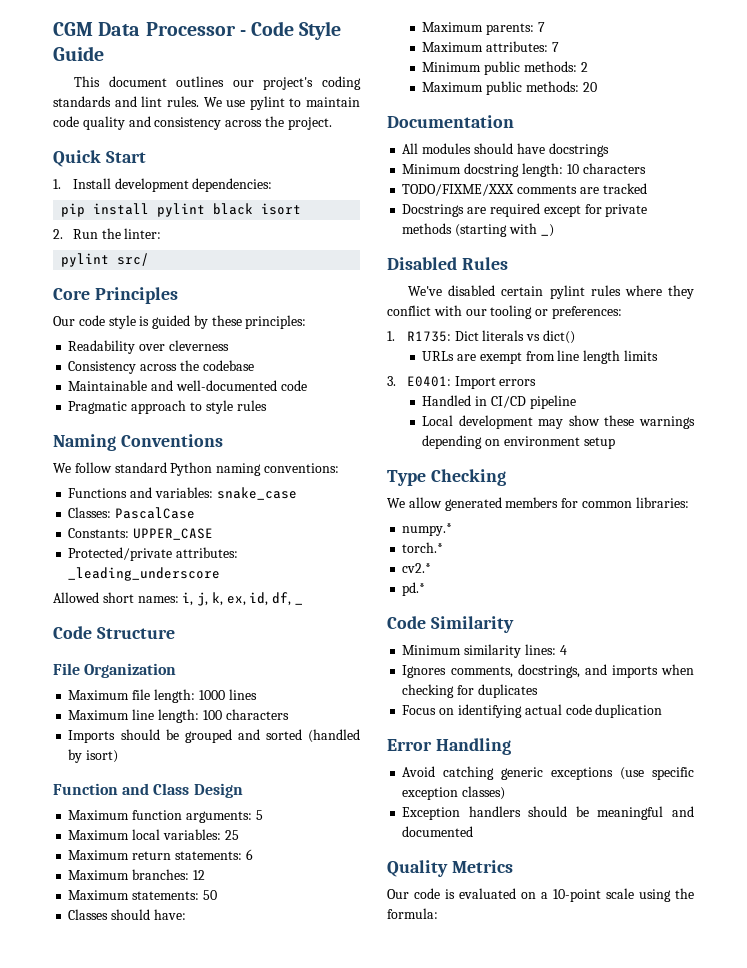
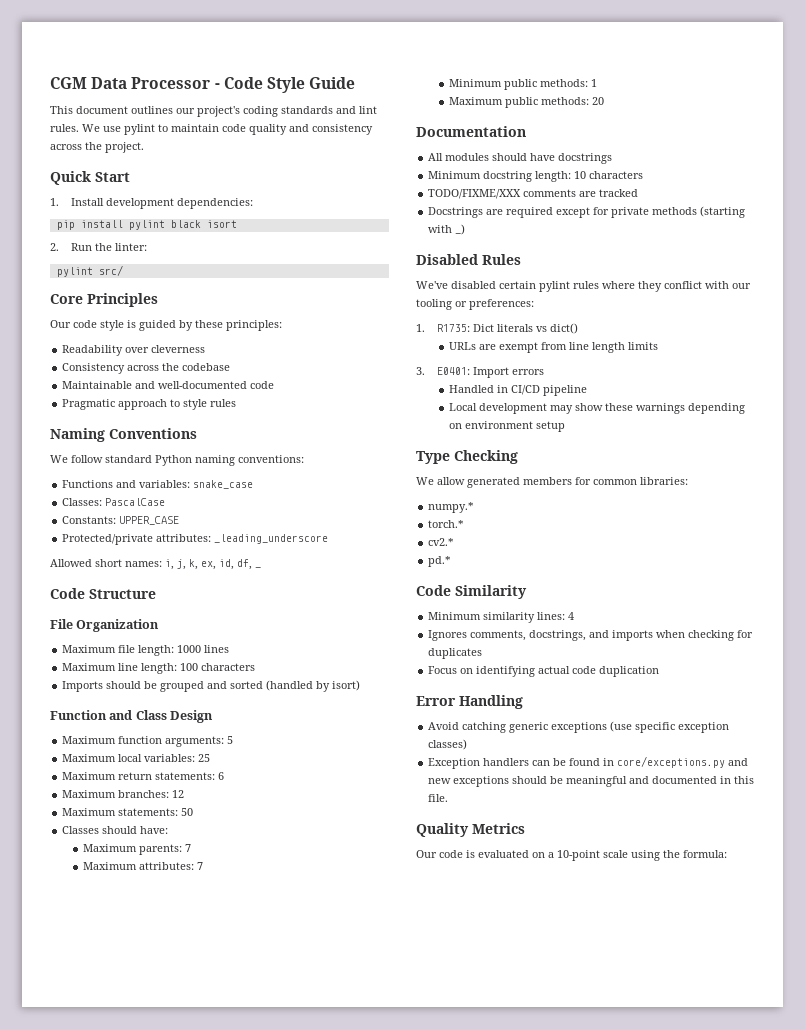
- Minimum public methods: 2
+ Minimum public methods: 1
- Exception handlers should be meaningful and documented
+ Exception handlers can be found in core/exceptions.py and new exceptions should be meaningful and documented in this file.

